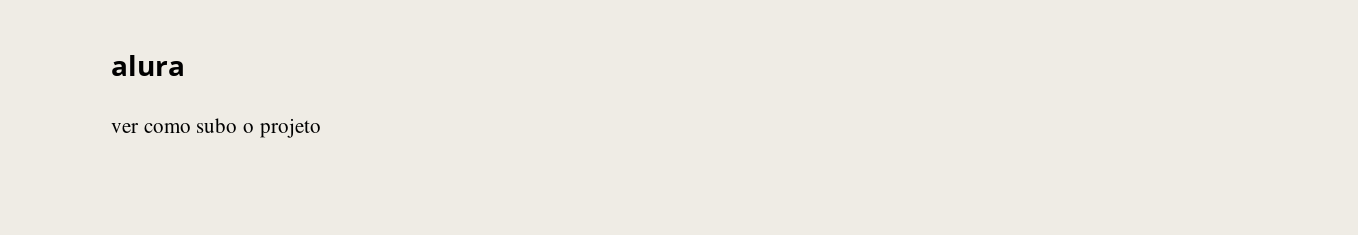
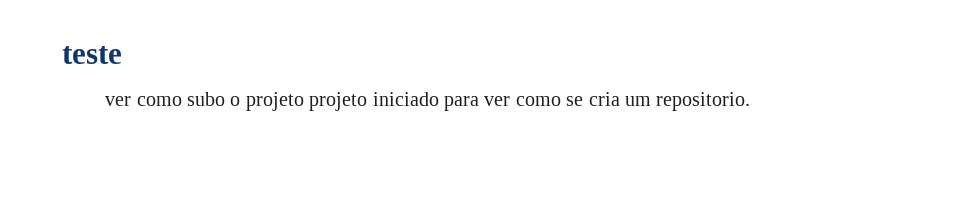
- alura
+ teste
- ver como subo o projeto
+ ver como subo o projeto projeto iniciado para ver como se cria um repositorio.

